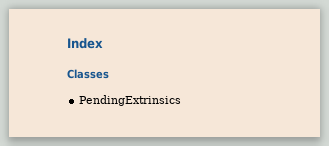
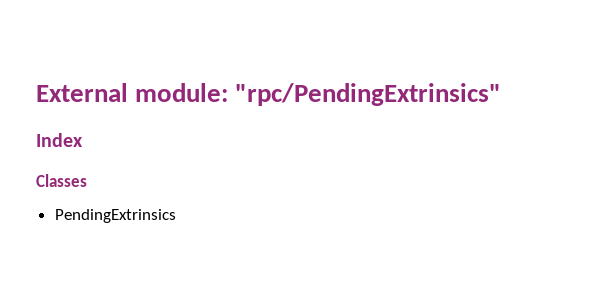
+ External module: "rpc/PendingExtrinsics"

